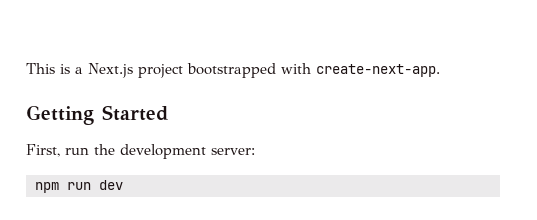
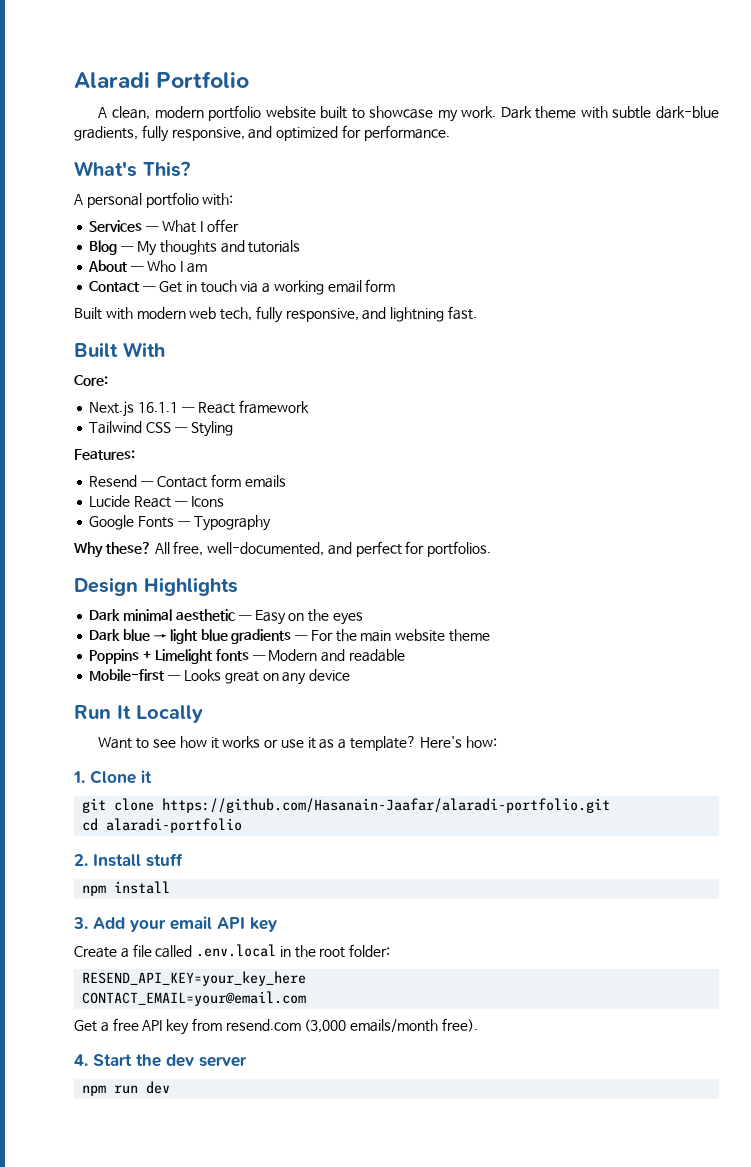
- This is a Next.js project bootstrapped with create-next-app.
- Getting Started
- First, run the development server:
+ Alaradi Portfolio
+ A clean, modern portfolio website built to showcase my work. Dark theme with subtle dark-blue gradients, fully responsive, and optimized for performance.
+ What's This?
+ A personal portfolio with:
+ Services — What I offer
+ Blog — My thoughts and tutorials
+ About — Who I am
+ Contact — Get in touch via a working email form
+ Built with modern web tech, fully responsive, and lightning fast.
+ Built With
+ Core:
+ Next.js 16.1.1 — React framework
+ Tailwind CSS — Styling
+ Features:
+ Resend — Contact form emails
+ Lucide React — Icons
+ Google Fonts — Typography
+ Why these? All free, well-documented, and perfect for portfolios.
+ Design Highlights
+ Dark minimal aesthetic — Easy on the eyes
+ Dark blue → light blue gradients — For the main website theme
+ Poppins + Limelight fonts — Modern and readable
+ Mobile-first — Looks great on any device
+ Run It Locally
+ Want to see how it works or use it as a template? Here's how:
+ 1. Clone it
+ git clone https://github.com/Hasanain-Jaafar/alaradi-portfolio.git
+ cd alaradi-portfolio
+ 2. Install stuff
+ npm install
+ 3. Add your email API key
+ Create a file called .env.local in the root folder:
+ RESEND_API_KEY=your_key_here
+ CONTACT_EMAIL=your@email.com
+ Get a free API key from resend.com (3,000 emails/month free).
+ 4. Start the dev server

